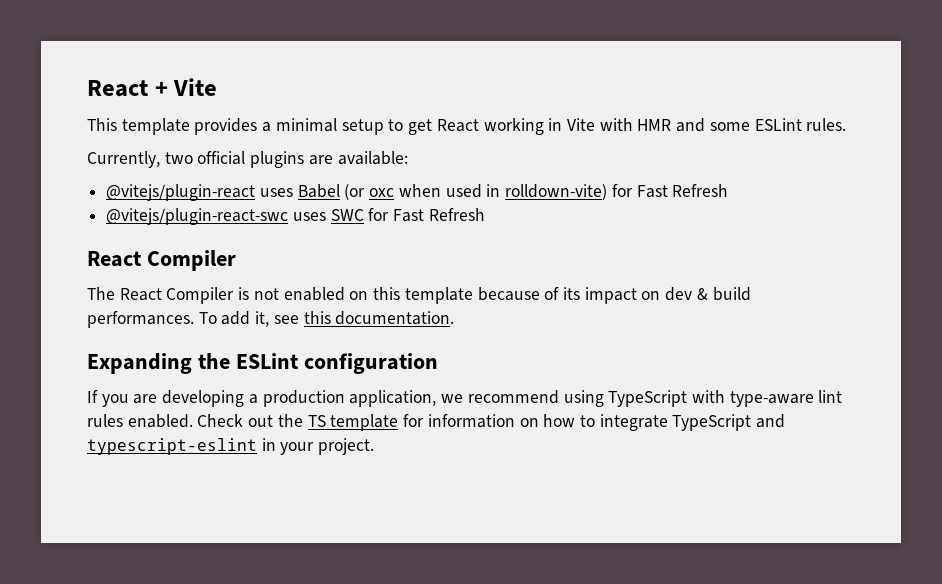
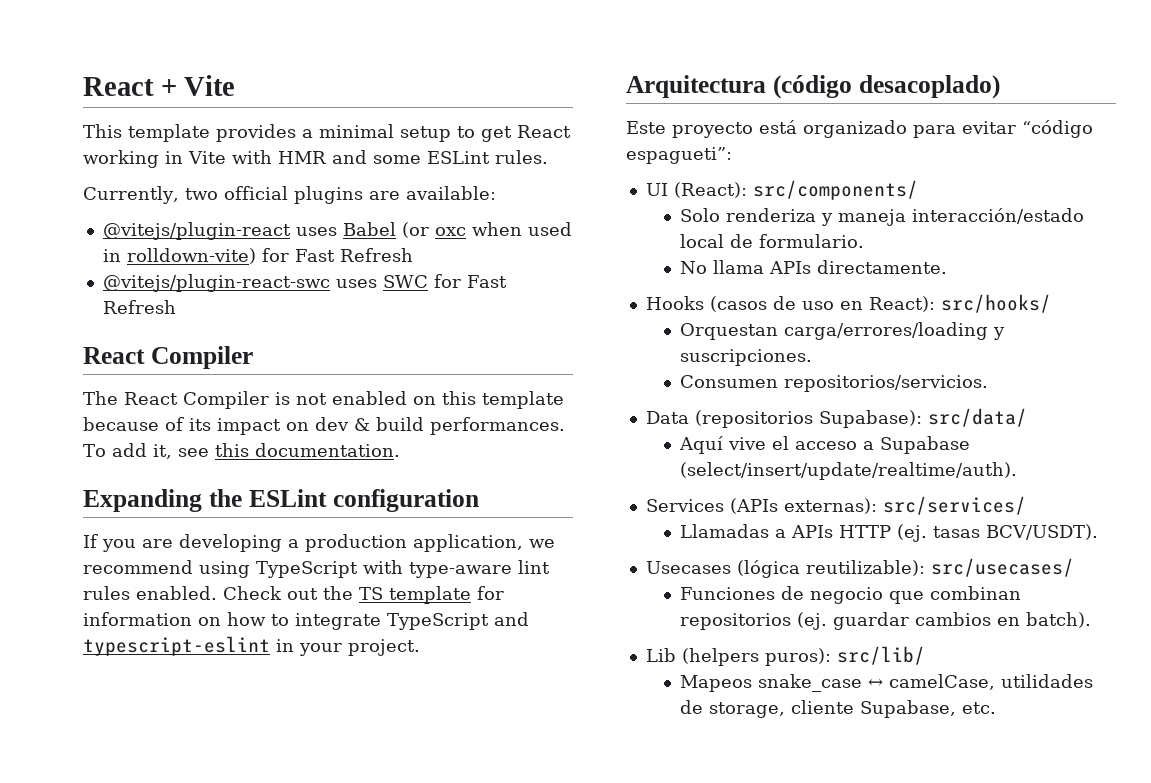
+ Arquitectura (código desacoplado)
+ Este proyecto está organizado para evitar “código espagueti”:
+ UI (React): src/components/
+ Solo renderiza y maneja interacción/estado local de formulario.
+ No llama APIs directamente.
+ Hooks (casos de uso en React): src/hooks/
+ Orquestan carga/errores/loading y suscripciones.
+ Consumen repositorios/servicios.
+ Data (repositorios Supabase): src/data/
+ Aquí vive el acceso a Supabase (select/insert/update/realtime/auth).
+ Services (APIs externas): src/services/
+ Llamadas a APIs HTTP (ej. tasas BCV/USDT).
+ Usecases (lógica reutilizable): src/usecases/
+ Funciones de negocio que combinan repositorios (ej. guardar cambios en batch).
+ Lib (helpers puros): src/lib/
+ Mapeos snake_case ↔ camelCase, utilidades de storage, cliente Supabase, etc.

